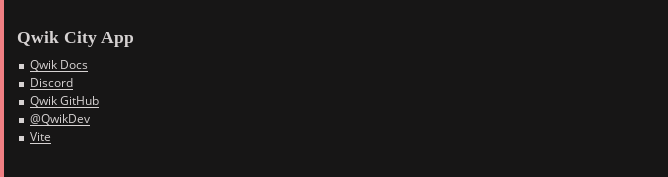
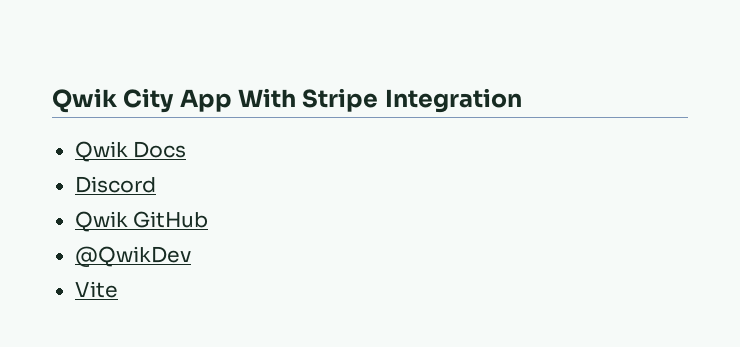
- Qwik City App
+ Qwik City App With Stripe Integration

